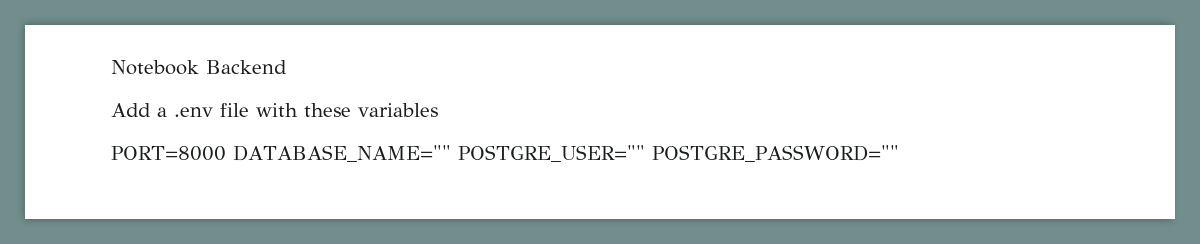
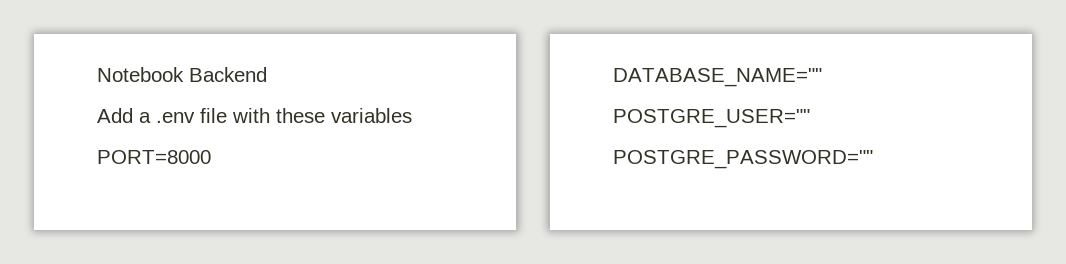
- PORT=8000 DATABASE_NAME="" POSTGRE_USER="" POSTGRE_PASSWORD=""
+ PORT=8000
+ DATABASE_NAME=""
+ POSTGRE_USER=""
+ POSTGRE_PASSWORD=""

